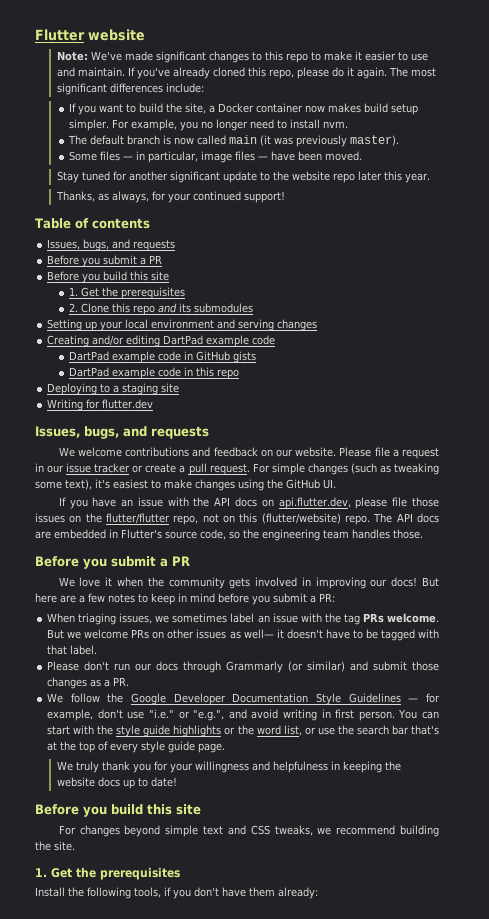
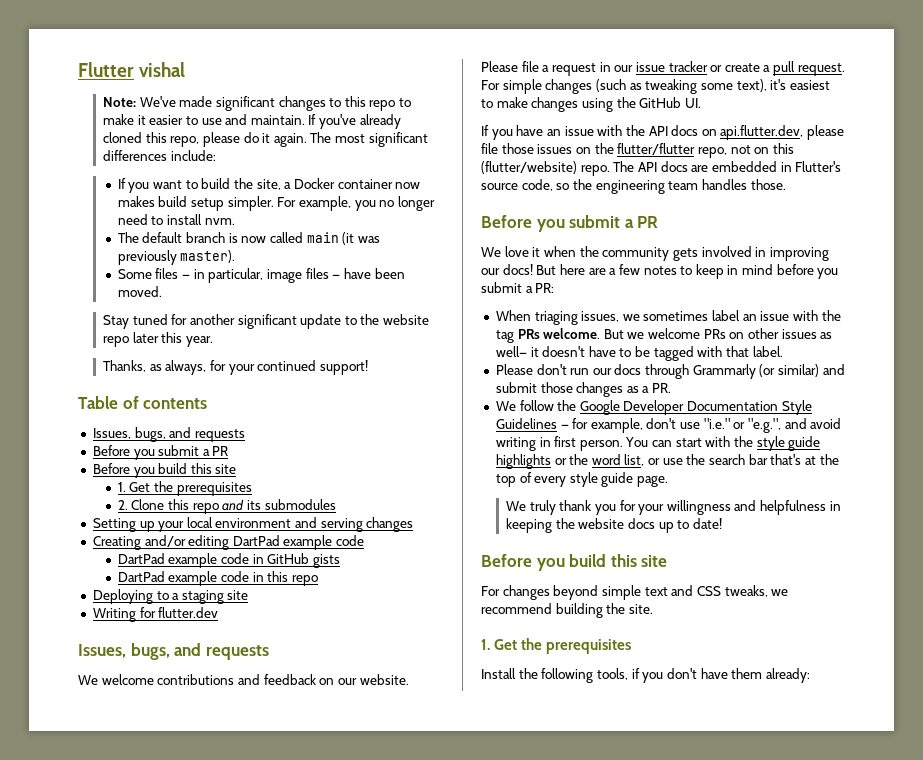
- Flutter website
+ Flutter vishal

